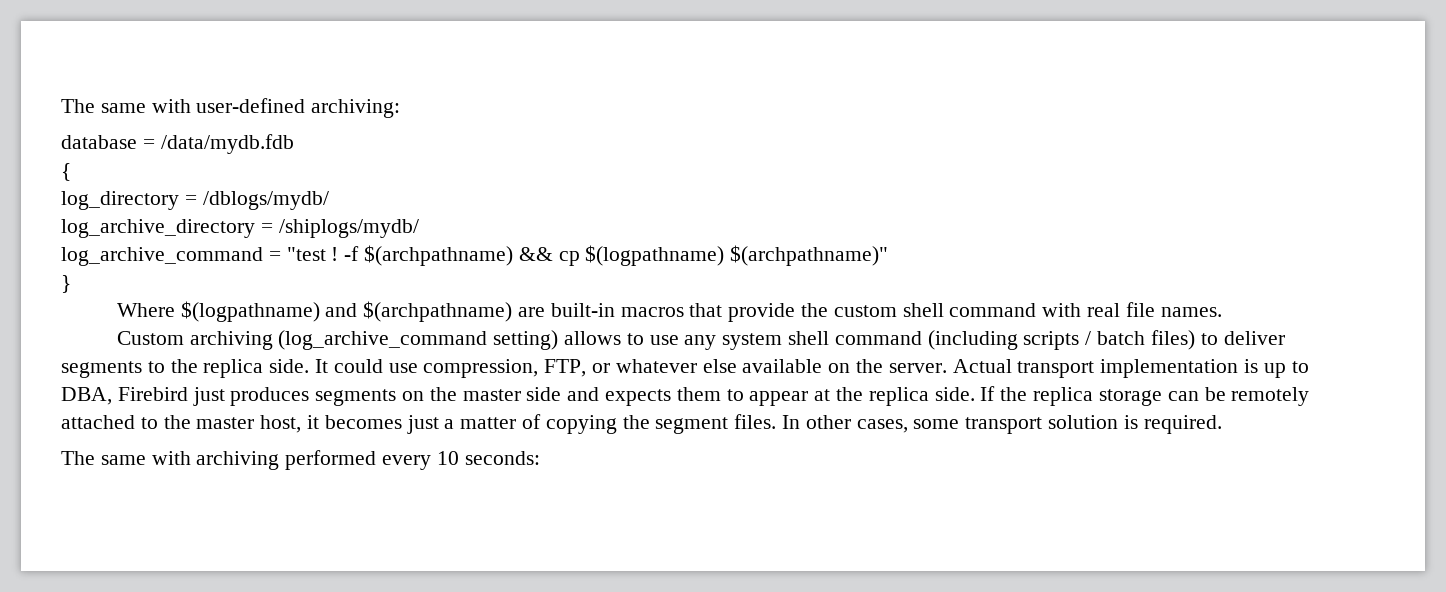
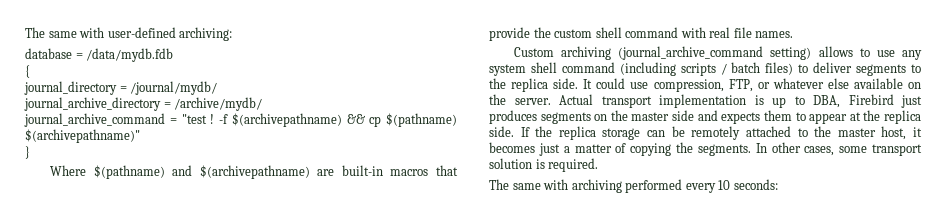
- log_directory = /dblogs/mydb/
- log_archive_directory = /shiplogs/mydb/
- log_archive_command = "test !
+ journal_directory = /journal/mydb/
+ journal_archive_directory = /archive/mydb/
+ journal_archive_command = "test !
- -f $(archpathname) && cp $(logpathname) $(archpathname)"
+ -f $(archivepathname) && cp $(pathname) $(archivepathname)"
- Where $(logpathname) and $(archpathname) are built-in macros that provide the custom shell command with real file names.
+ Where $(pathname) and $(archivepathname) are built-in macros that provide the custom shell command with real file names.
- Custom archiving (log_archive_command setting) allows to use any system shell command (including scripts / batch files) to deliver segments to the replica side.
+ Custom archiving (journal_archive_command setting) allows to use any system shell command (including scripts / batch files) to deliver segments to the replica side.
- If the replica storage can be remotely attached to the master host, it becomes just a matter of copying the segment files.
+ If the replica storage can be remotely attached to the master host, it becomes just a matter of copying the segments.

